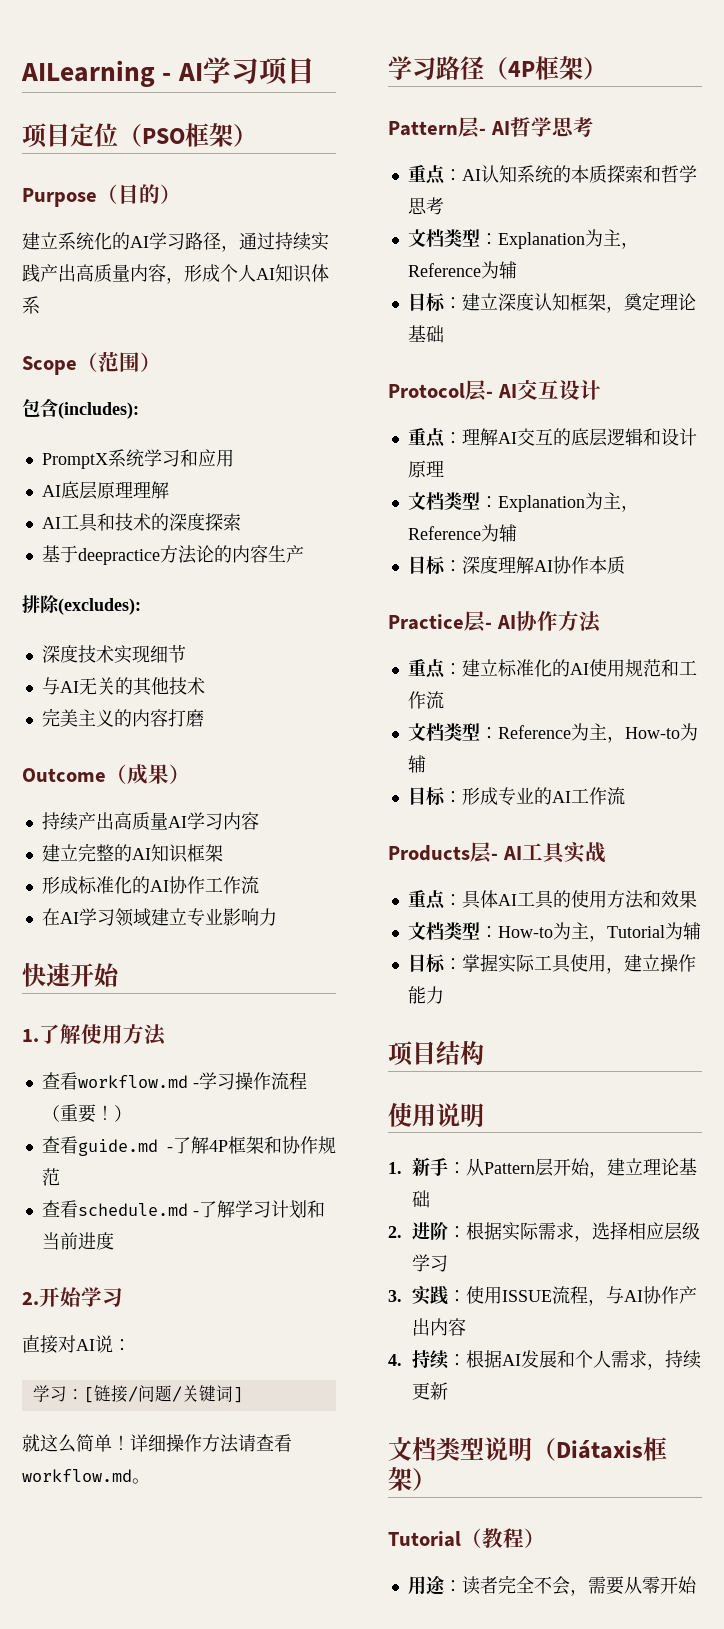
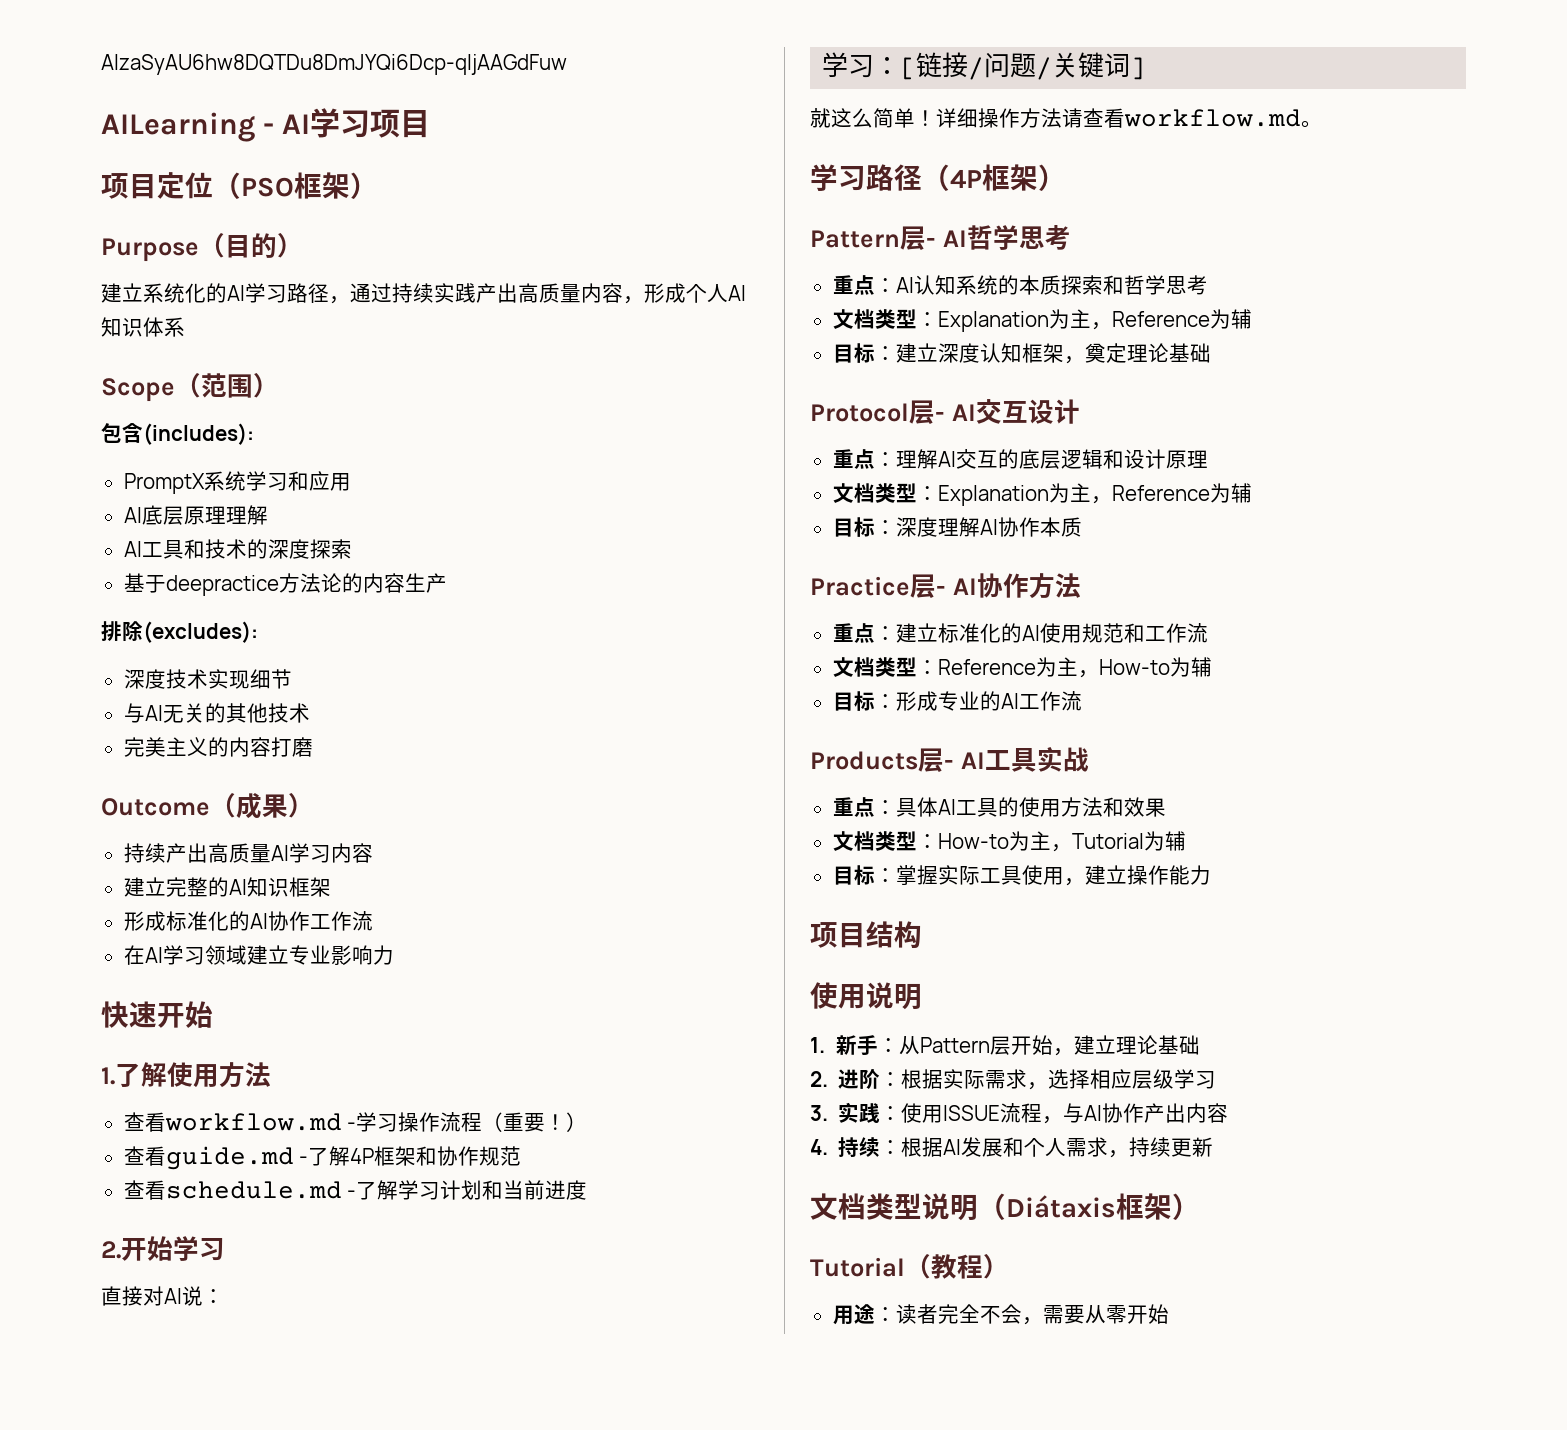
+ AIzaSyAU6hw8DQTDu8DmJYQi6Dcp-qljAAGdFuw

